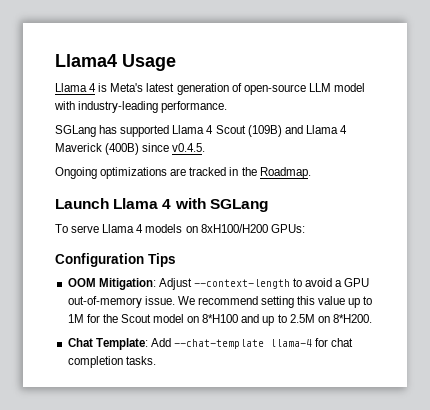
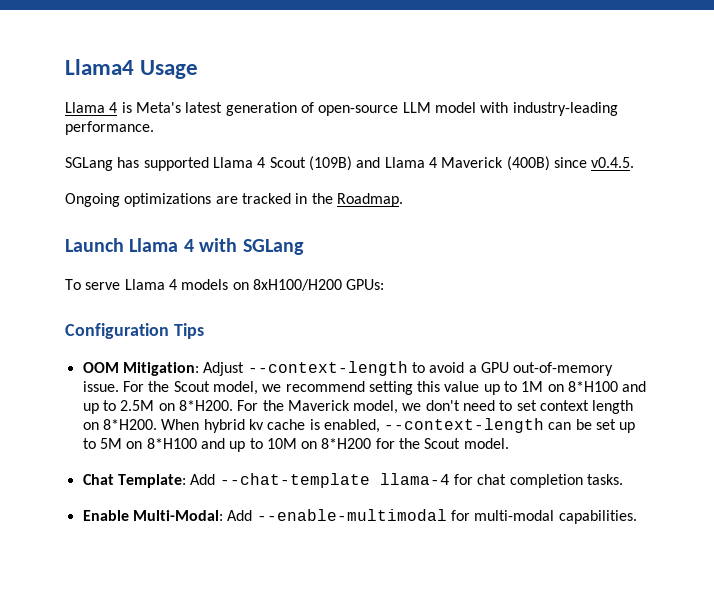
- We recommend setting this value up to 1M for the Scout model on 8*H100 and up to 2.5M on 8*H200.
+ For the Scout model, we recommend setting this value up to 1M on 8*H100 and up to 2.5M on 8*H200. For the Maverick model, we don't need to set context length on 8*H200. When hybrid kv cache is enabled, --context-length can be set up to 5M on 8*H100 and up to 10M on 8*H200 for the Scout model.
+ Enable Multi-Modal: Add --enable-multimodal for multi-modal capabilities.

